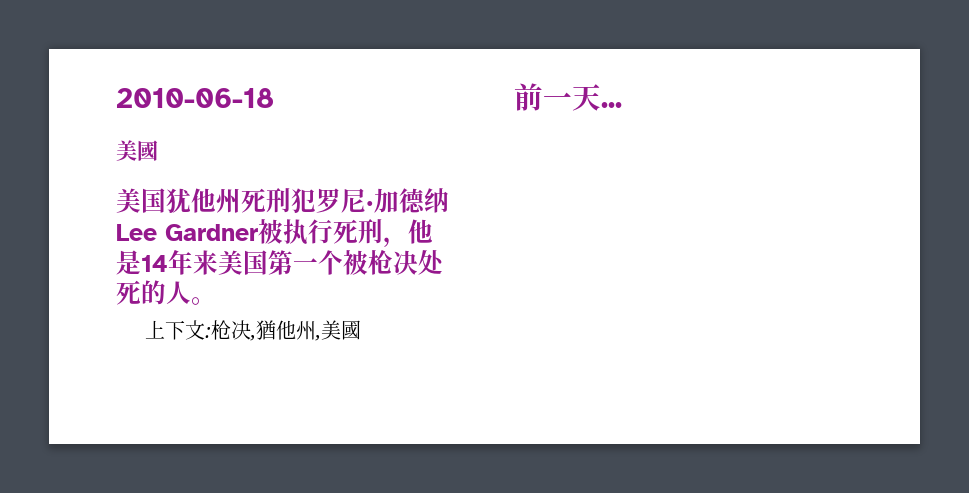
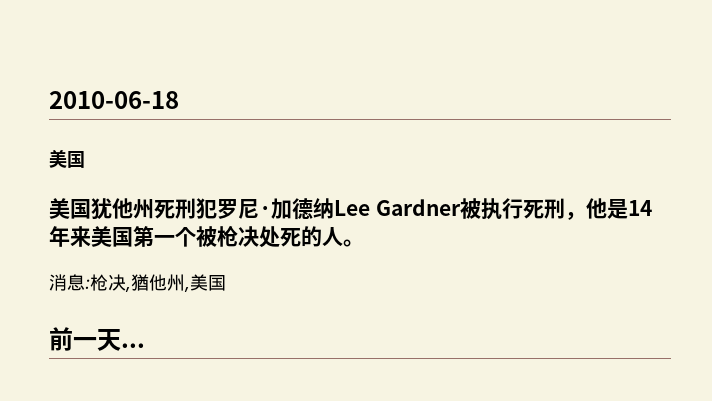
  2010-06-18
- 美國
+ 美国
- 上下文:枪决,猶他州,美國
+ 消息:枪决,猶他州,美国

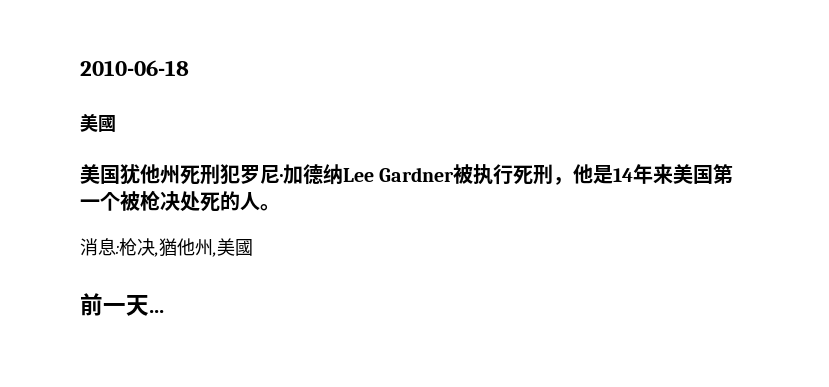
  2010-06-18
- 美国
+ 美國
- 消息:枪决,猶他州,美国
+ 消息:枪决,猶他州,美國

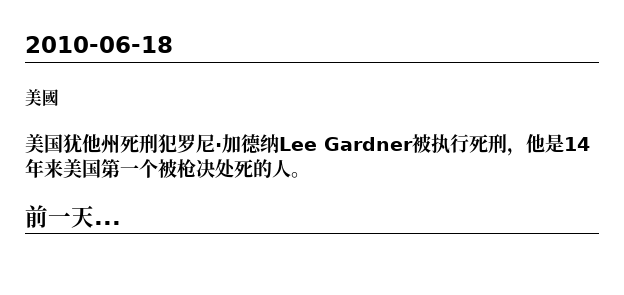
- 消息:枪决,猶他州,美國

